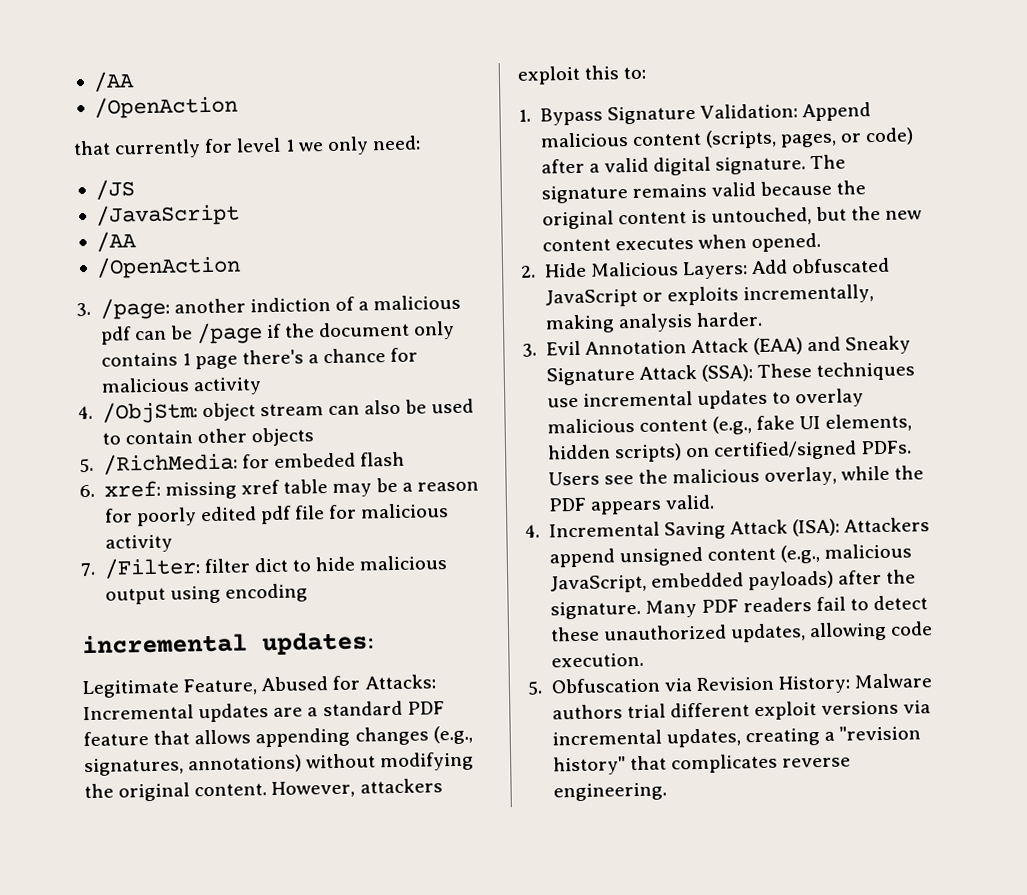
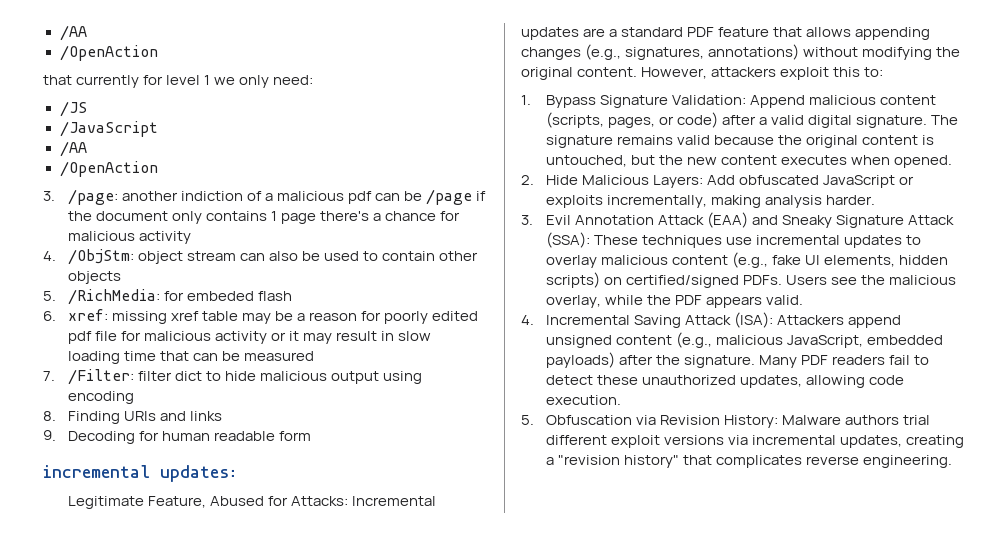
- 6. xref: missing xref table may be a reason for poorly edited pdf file for malicious activity
+ 6. xref: missing xref table may be a reason for poorly edited pdf file for malicious activity or it may result in slow loading time that can be measured
+ 8. Finding URIs and links
+ 9. Decoding for human readable form

